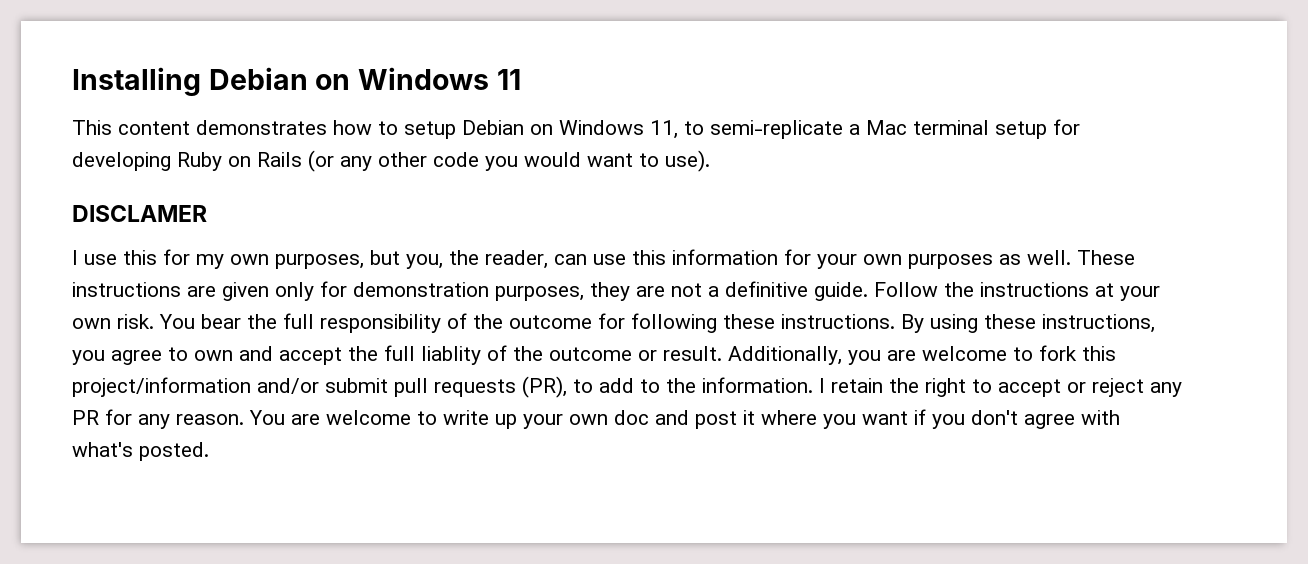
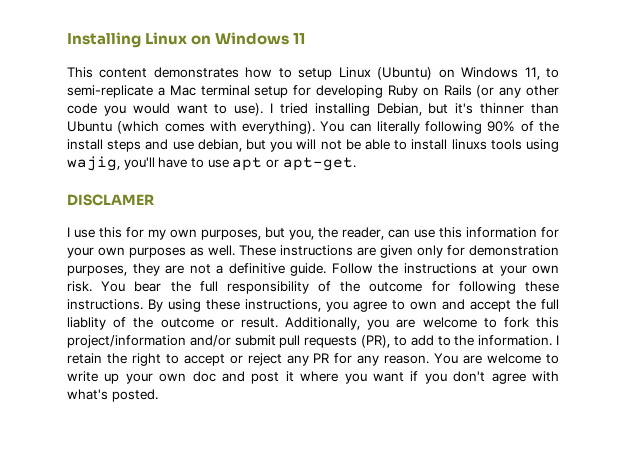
- Installing Debian on Windows 11
+ Installing Linux on Windows 11
- This content demonstrates how to setup Debian on Windows 11, to semi-replicate a Mac terminal setup for developing Ruby on Rails (or any other code you would want to use).
+ This content demonstrates how to setup Linux (Ubuntu) on Windows 11, to semi-replicate a Mac terminal setup for developing Ruby on Rails (or any other code you would want to use). I tried installing Debian, but it's thinner than Ubuntu (which comes with everything). You can literally following 90% of the install steps and use debian, but you will not be able to install linuxs tools using wajig, you'll have to use apt or apt-get.

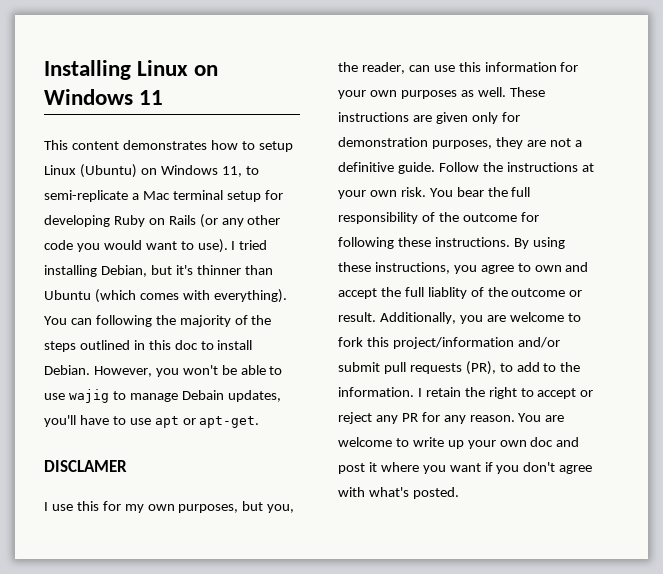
- You can literally following 90% of the install steps and use debian, but you will not be able to install linuxs tools using wajig, you'll have to use apt or apt-get.
+ You can following the majority of the steps outlined in this doc to install Debian. However, you won't be able to use wajig to manage Debain updates, you'll have to use apt or apt-get.

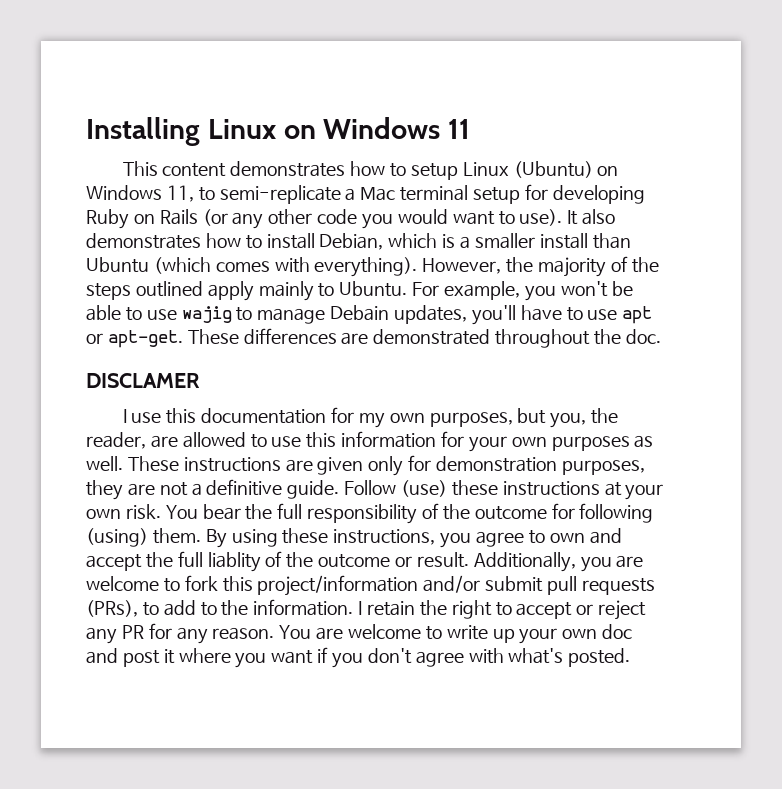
- I tried installing Debian, but it's thinner than Ubuntu (which comes with everything).
+ It also demonstrates how to install Debian, which is a smaller install than Ubuntu (which comes with everything).
- You can following the majority of the steps outlined in this doc to install Debian. However, you won't be able to use wajig to manage Debain updates, you'll have to use apt or apt-get.
+ However, the majority of the steps outlined apply mainly to Ubuntu. For example, you won't be able to use wajig to manage Debain updates, you'll have to use apt or apt-get. These differences are demonstrated throughout the doc.
- I use this for my own purposes, but you, the reader, can use this information for your own purposes as well.
+ I use this documentation for my own purposes, but you, the reader, are allowed to use this information for your own purposes as well.
- Follow the instructions at your own risk.
+ Follow (use) these instructions at your own risk.
- You bear the full responsibility of the outcome for following these instructions.
+ You bear the full responsibility of the outcome for following (using) them.
- Additionally, you are welcome to fork this project/information and/or submit pull requests (PR), to add to the information.
+ Additionally, you are welcome to fork this project/information and/or submit pull requests (PRs), to add to the information.

